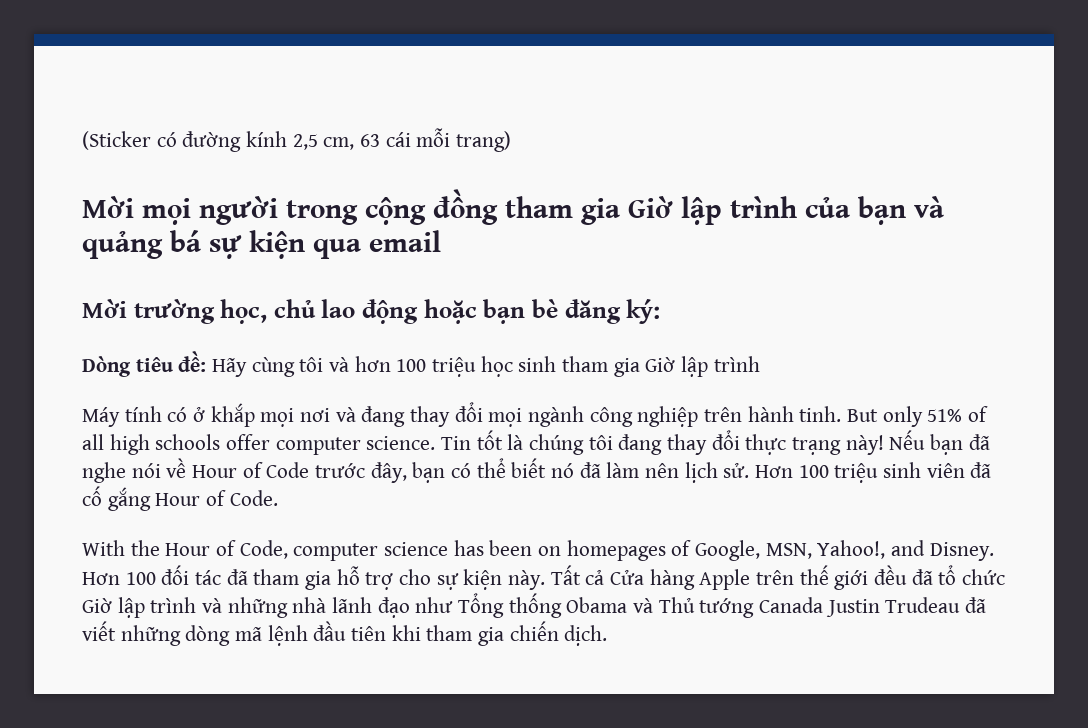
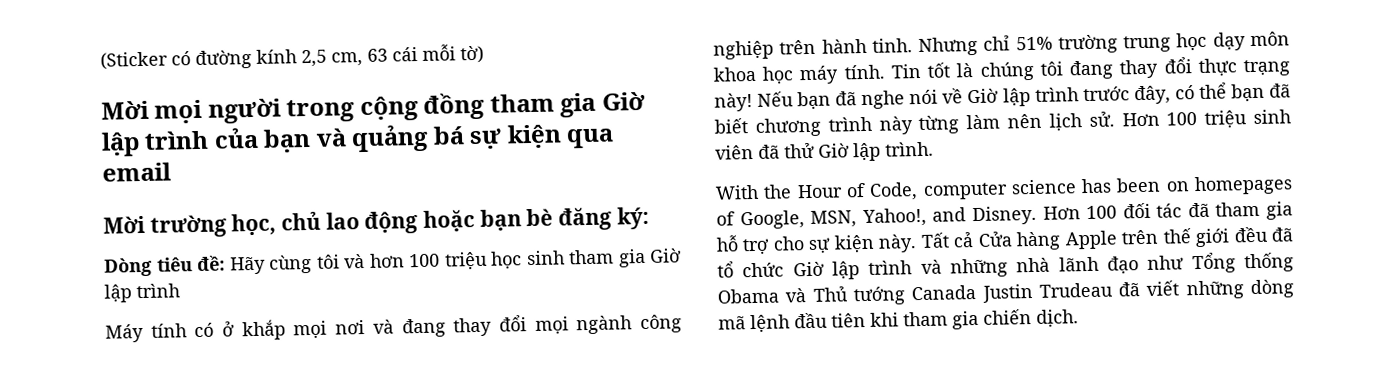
- (Sticker có đường kính 2,5 cm, 63 cái mỗi trang)
+ (Sticker có đường kính 2,5 cm, 63 cái mỗi tờ)
- But only 51% of all high schools offer computer science.
+ Nhưng chỉ 51% trường trung học dạy môn khoa học máy tính.
- Nếu bạn đã nghe nói về Hour of Code trước đây, bạn có thể biết nó đã làm nên lịch sử.
+ Nếu bạn đã nghe nói về Giờ lập trình trước đây, có thể bạn đã biết chương trình này từng làm nên lịch sử.
- Hơn 100 triệu sinh viên đã cố gắng Hour of Code.
+ Hơn 100 triệu sinh viên đã thử Giờ lập trình.

